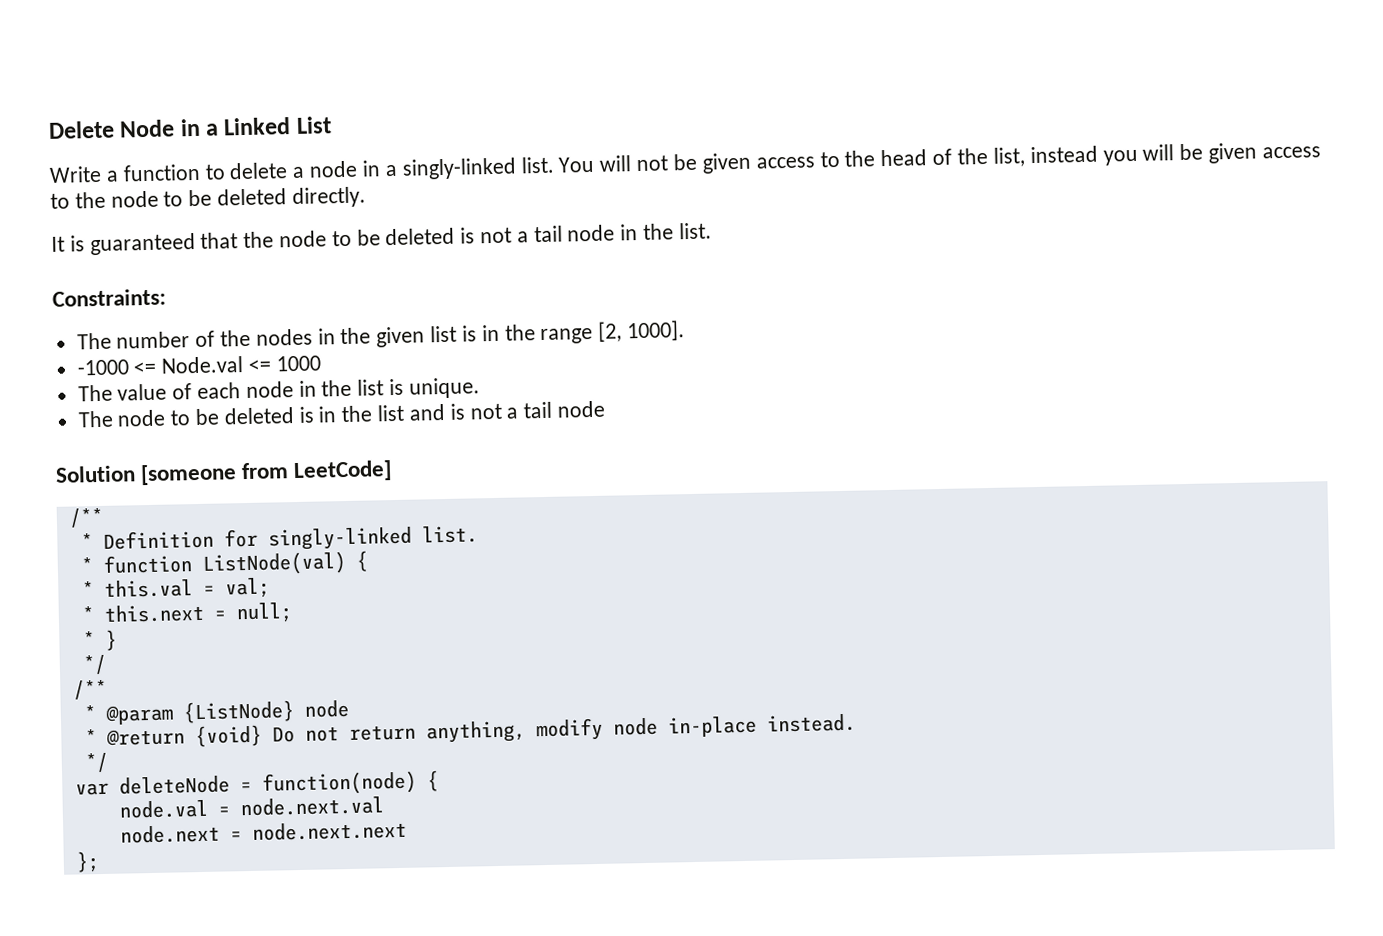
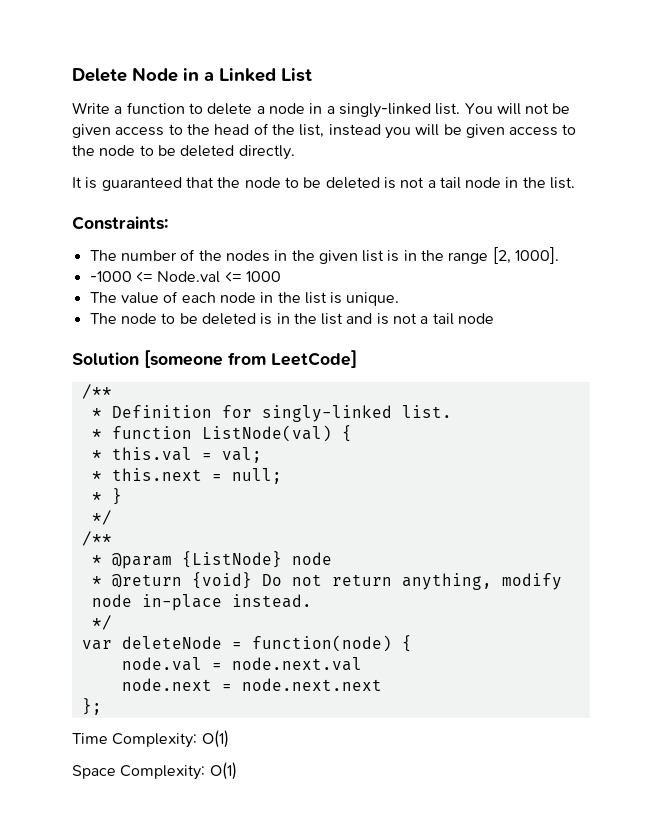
+ Time Complexity: O(1)
+ Space Complexity: O(1)

